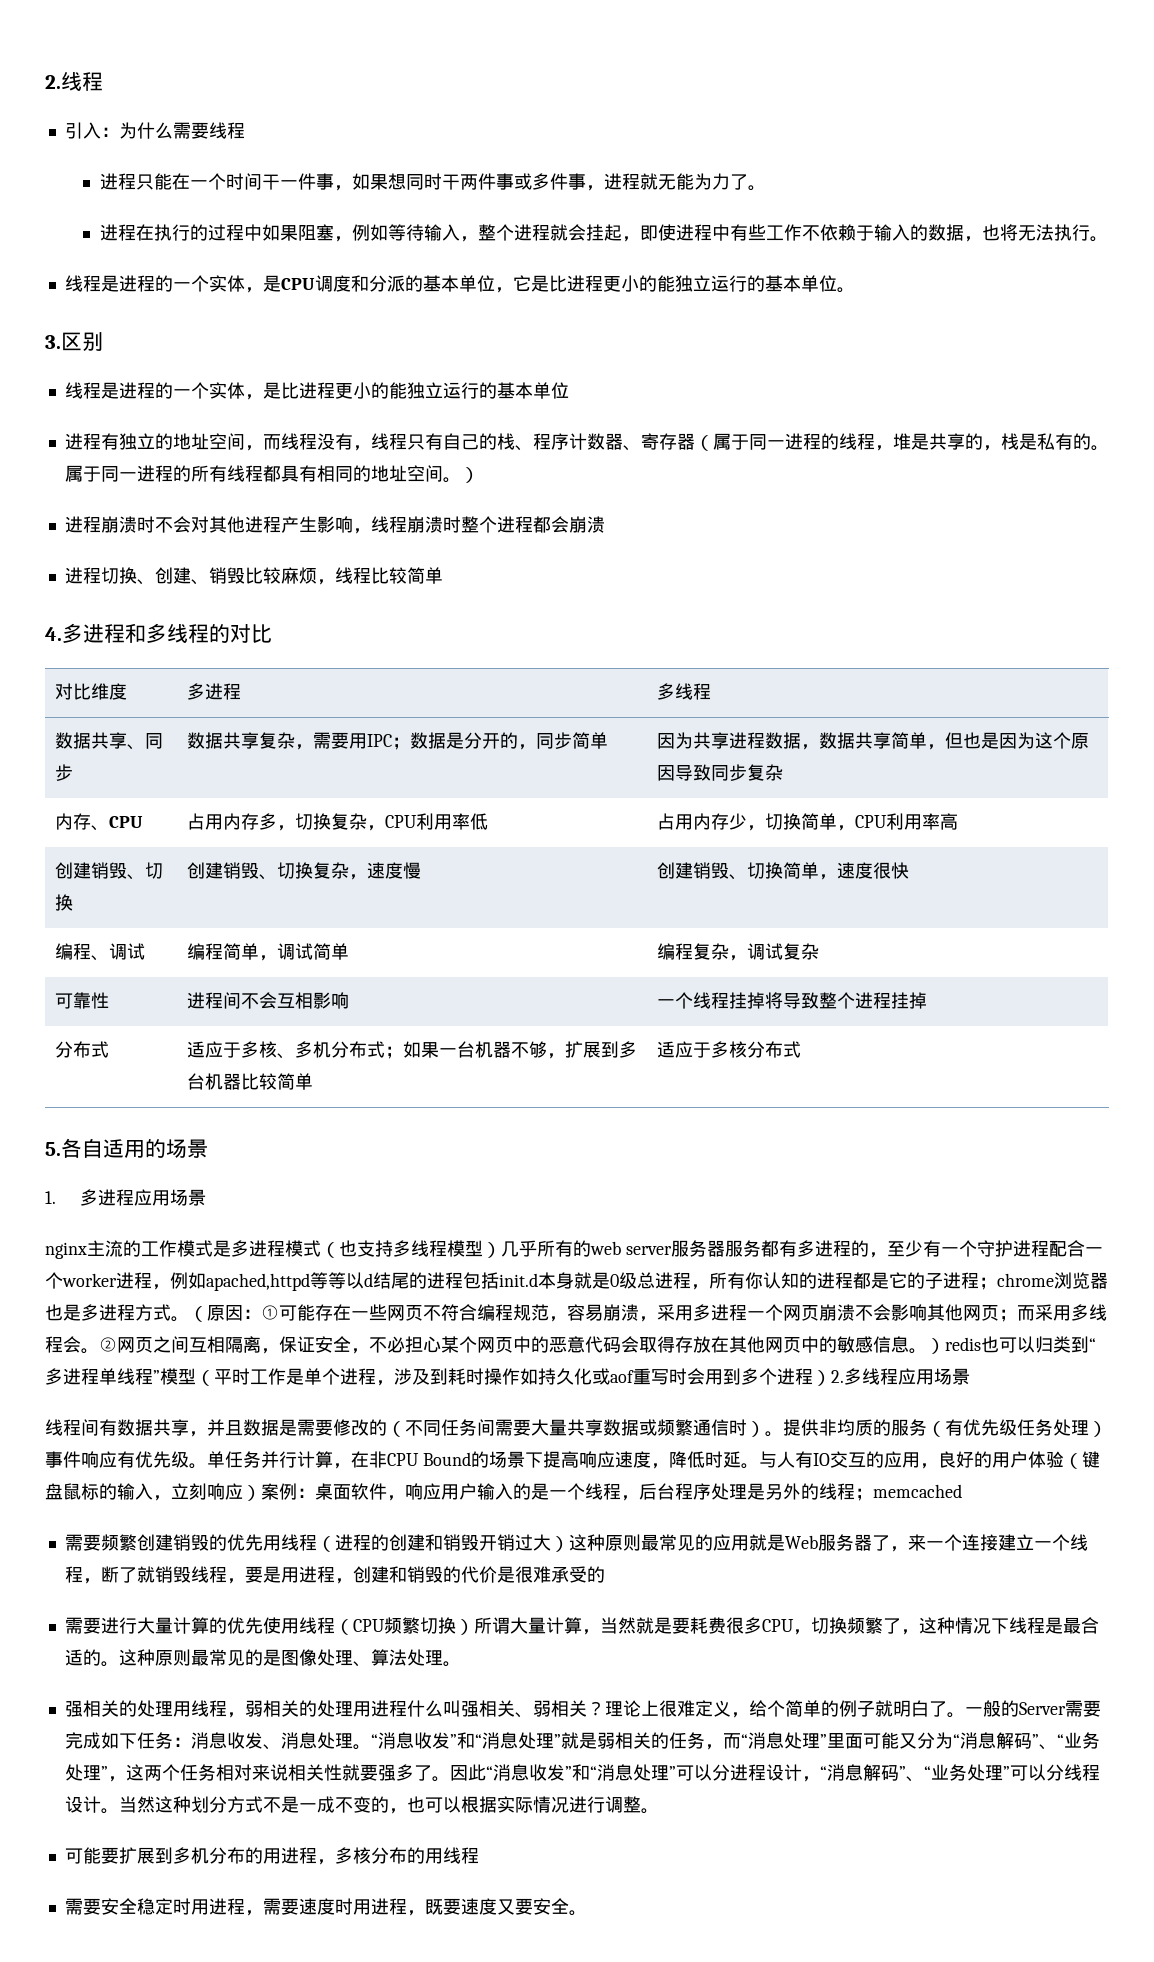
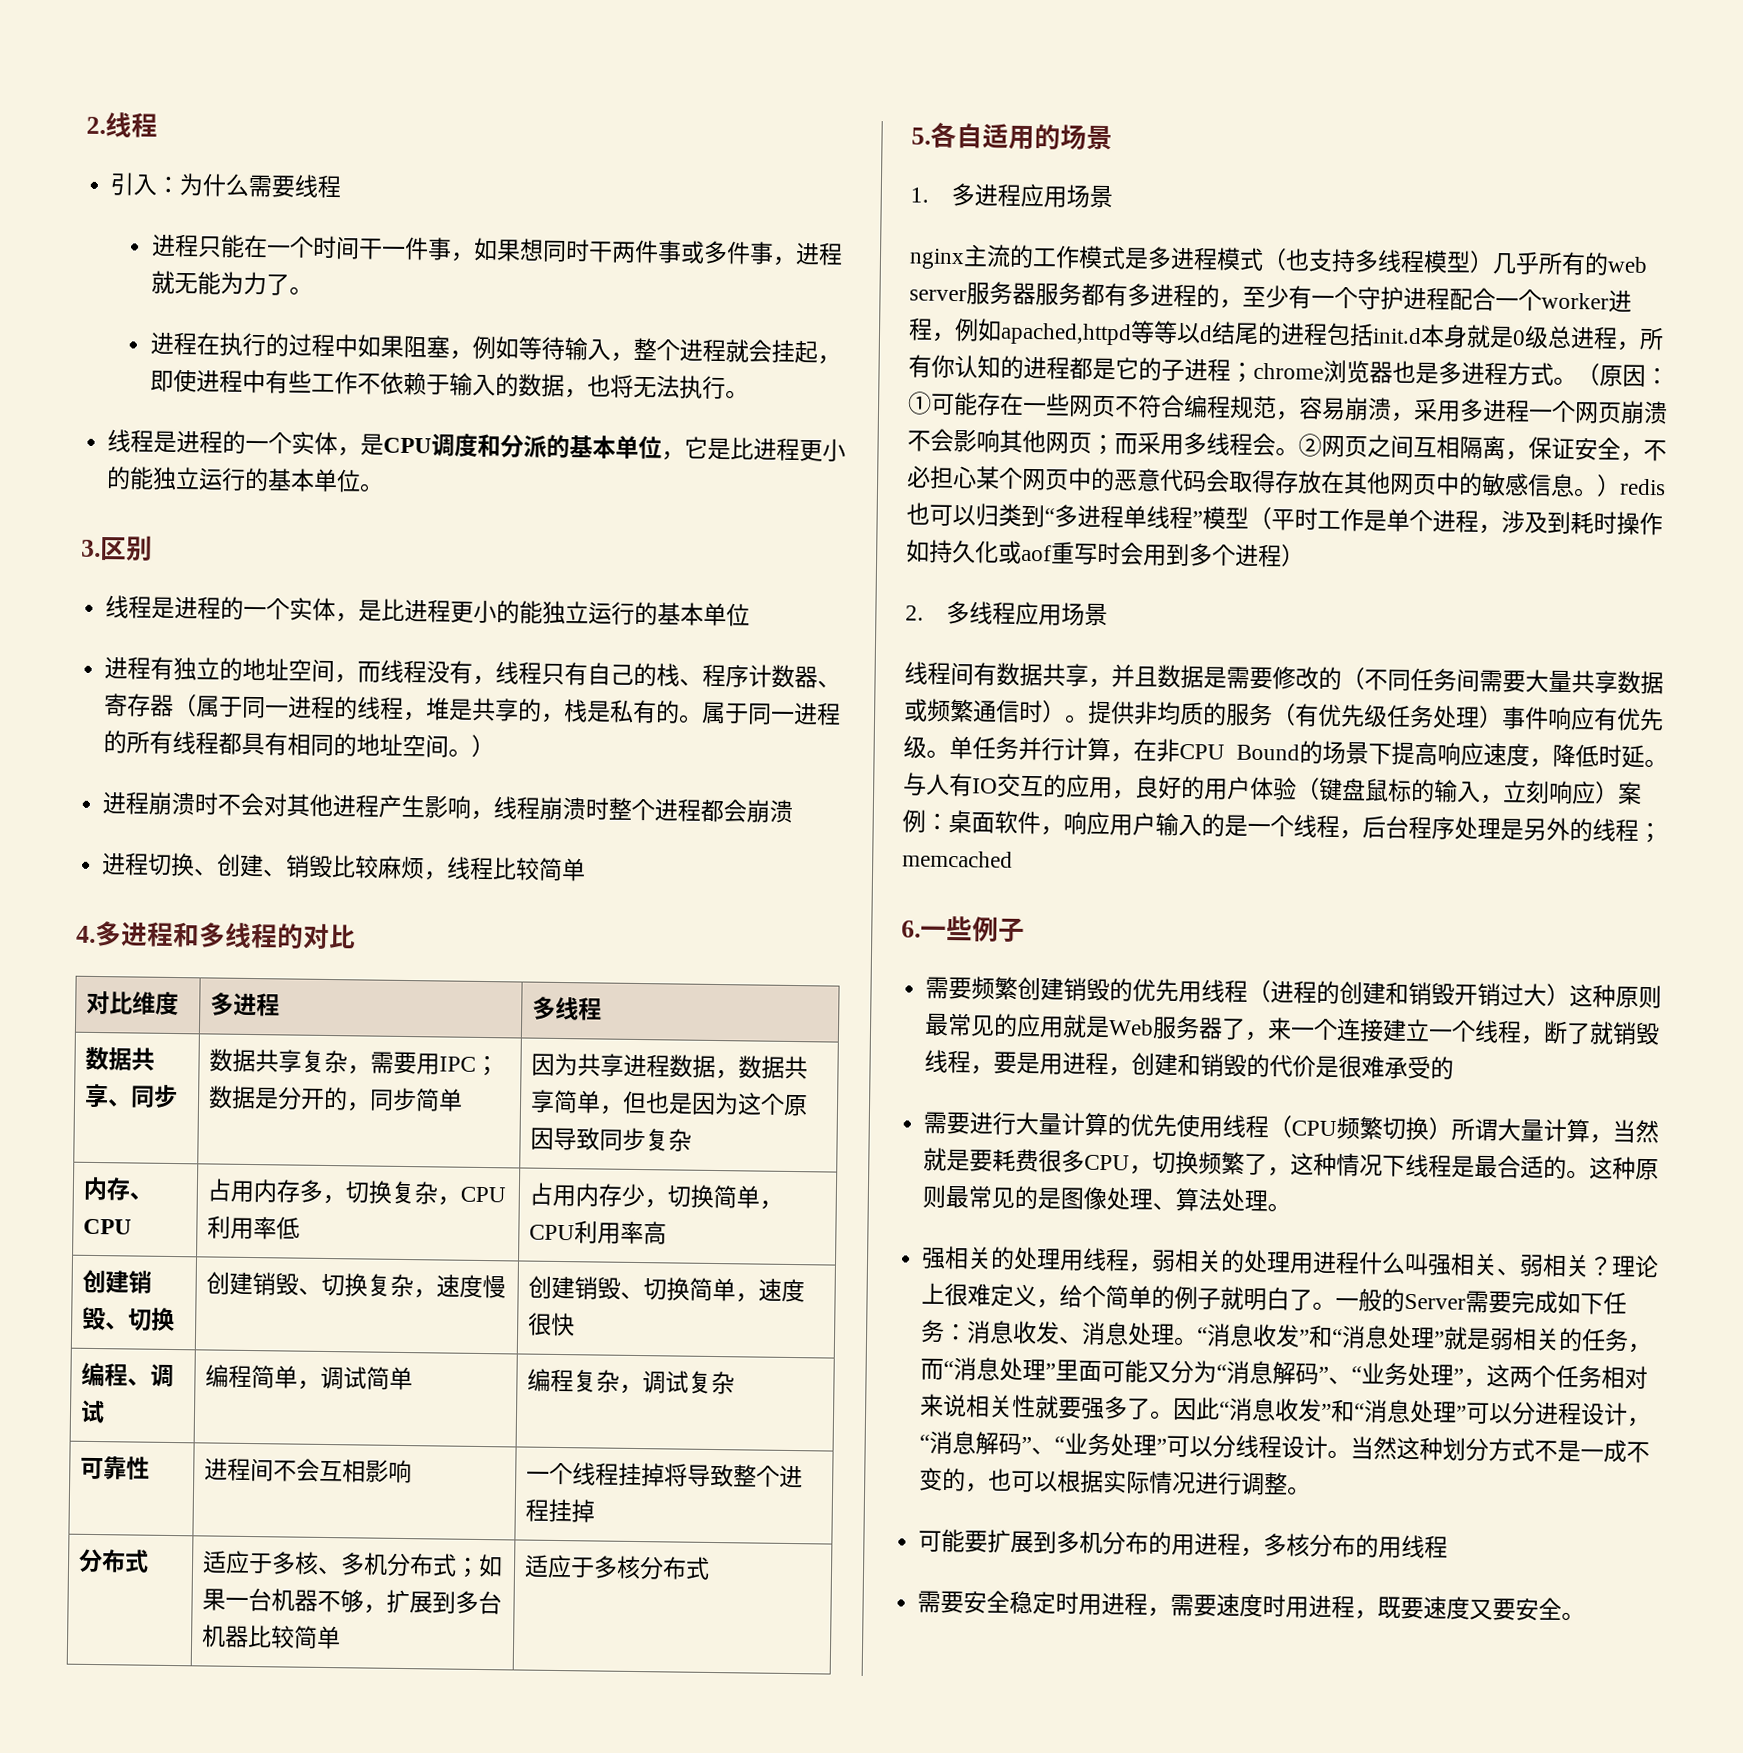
- ②网页之间互相隔离，保证安全，不必担心某个网页中的恶意代码会取得存放在其他网页中的敏感信息。）redis也可以归类到“多进程单线程”模型（平时工作是单个进程，涉及到耗时操作如持久化或aof重写时会用到多个进程）2.多线程应用场景
+ ②网页之间互相隔离，保证安全，不必担心某个网页中的恶意代码会取得存放在其他网页中的敏感信息。）redis也可以归类到“多进程单线程”模型（平时工作是单个进程，涉及到耗时操作如持久化或aof重写时会用到多个进程）
+ 2.多线程应用场景
+ 6.一些例子

